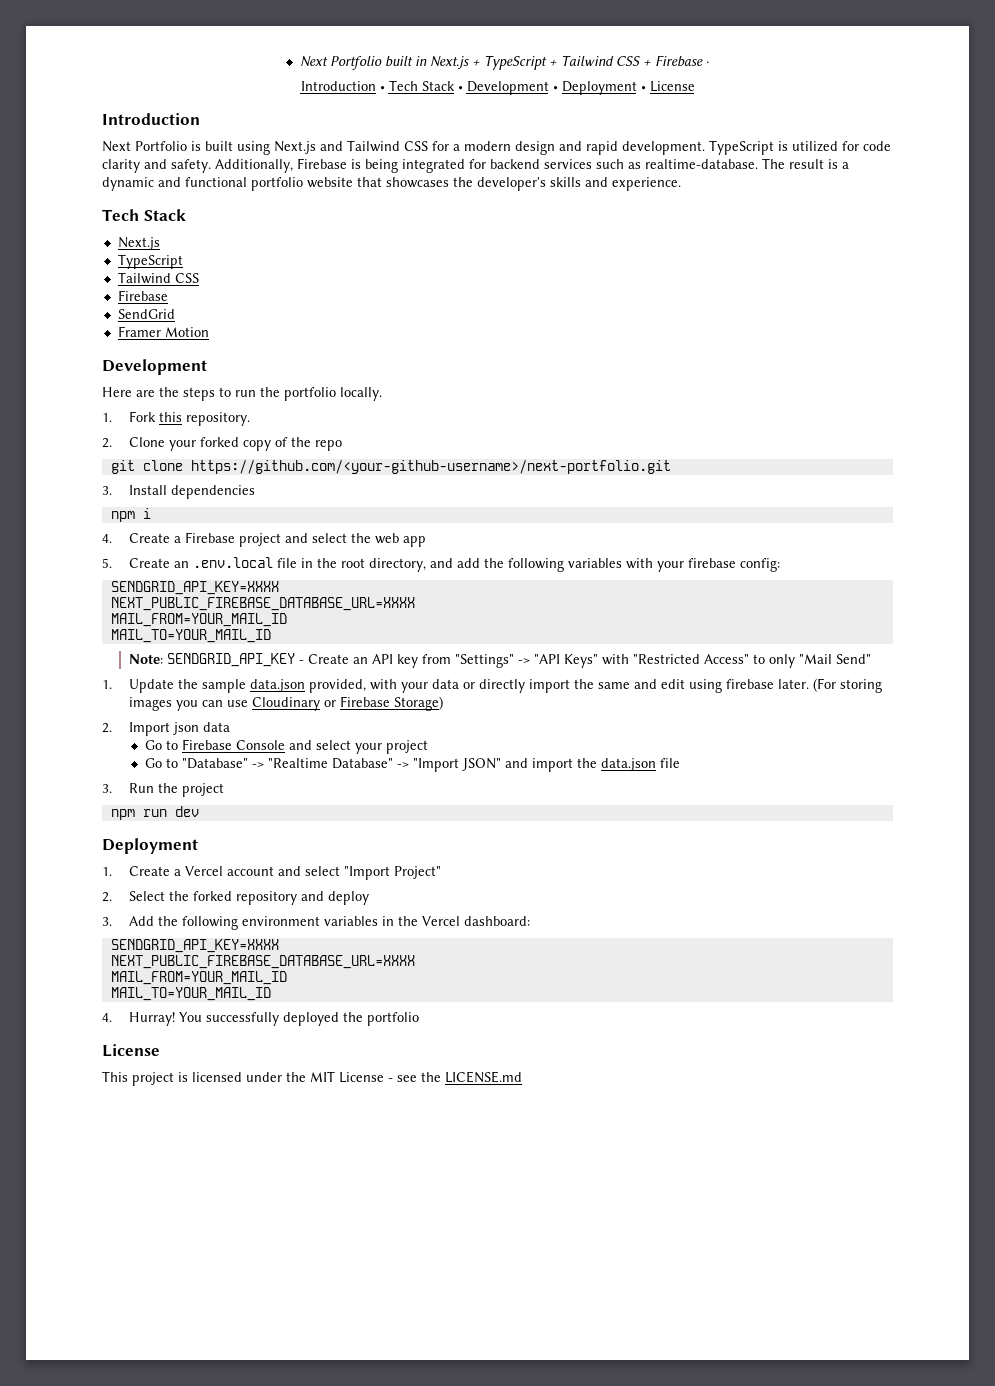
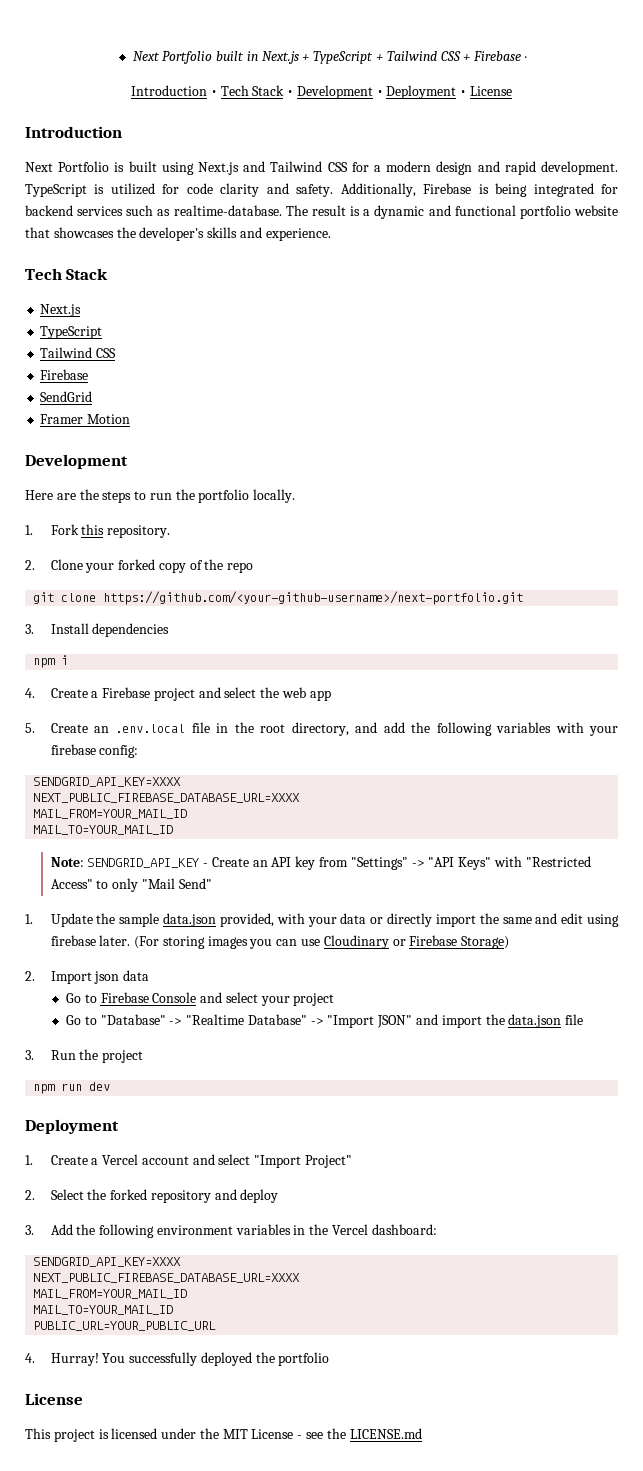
+ PUBLIC_URL=YOUR_PUBLIC_URL

